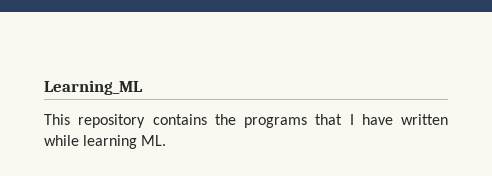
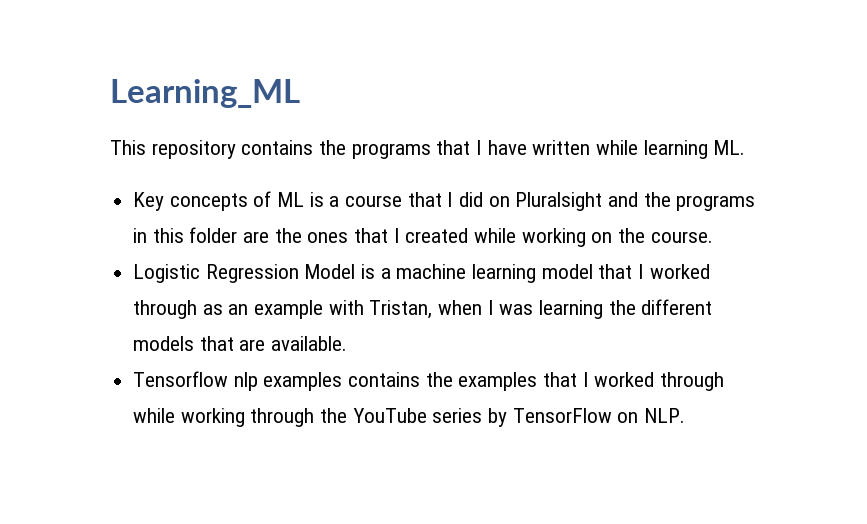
+ Key concepts of ML is a course that I did on Pluralsight and the programs in this folder are the ones that I created while working on the course.
+ Logistic Regression Model is a machine learning model that I worked through as an example with Tristan, when I was learning the different models that are available.
+ Tensorflow nlp examples contains the examples that I worked through while working through the YouTube series by TensorFlow on NLP.

